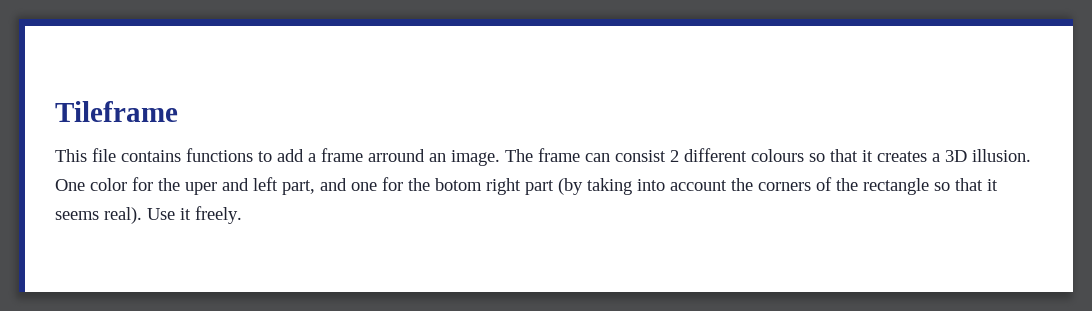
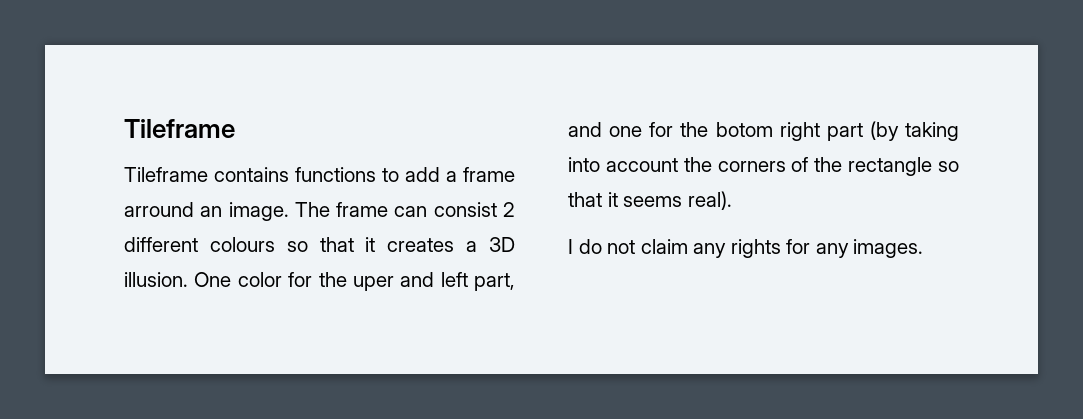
- This file contains functions to add a frame arround an image.
+ Tileframe contains functions to add a frame arround an image.
- One color for the uper and left part, and one for the botom right part (by taking into account the corners of the rectangle so that it seems real). Use it freely.
+ One color for the uper and left part, and one for the botom right part (by taking into account the corners of the rectangle so that it seems real).
+ I do not claim any rights for any images.

